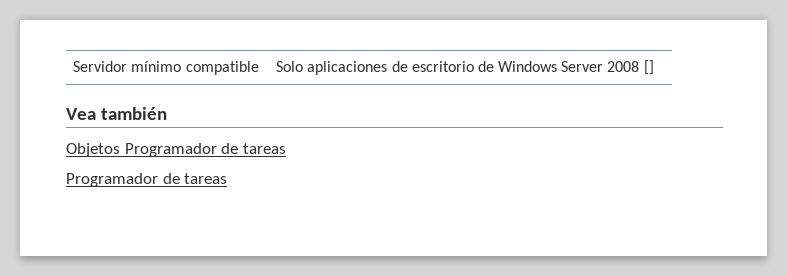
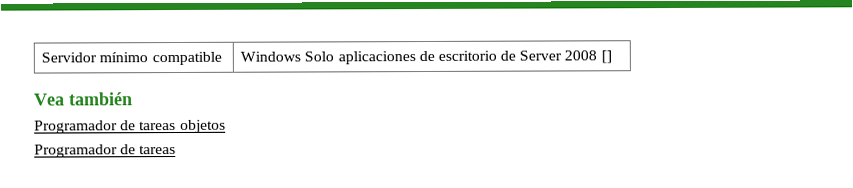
- Servidor mínimo compatible | Solo aplicaciones de escritorio de Windows Server 2008 []
+ Servidor mínimo compatible | Windows Solo aplicaciones de escritorio de Server 2008 []
- Objetos Programador de tareas
+ Programador de tareas objetos

